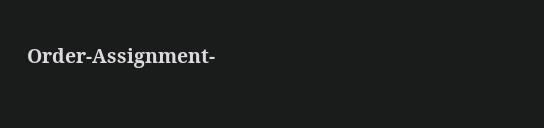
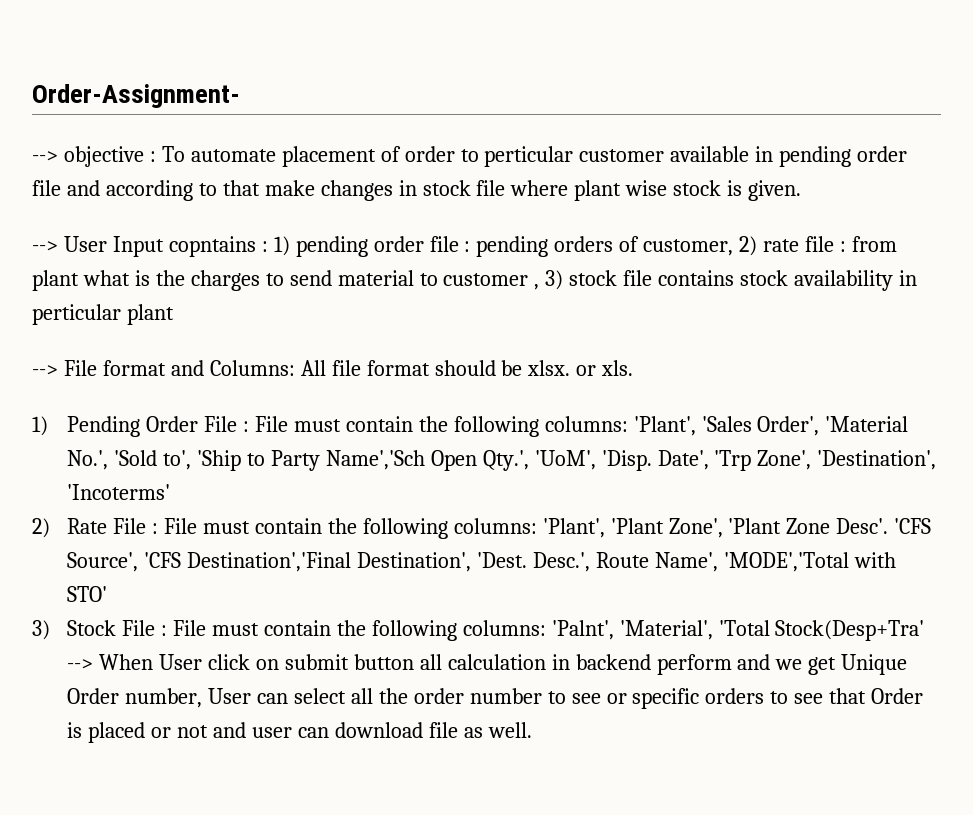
+ --> objective : To automate placement of order to perticular customer available in pending order file and according to that make changes in stock file where plant wise stock is given.
+ --> User Input copntains : 1) pending order file : pending orders of customer, 2) rate file : from plant what is the charges to send material to customer , 3) stock file contains stock availability in perticular plant
+ --> File format and Columns: All file format should be xlsx. or xls.
+ 1) Pending Order File : File must contain the following columns: 'Plant', 'Sales Order', 'Material No.', 'Sold to', 'Ship to Party Name','Sch Open Qty.', 'UoM', 'Disp. Date', 'Trp Zone', 'Destination', 'Incoterms'
+ 2) Rate File : File must contain the following columns: 'Plant', 'Plant Zone', 'Plant Zone Desc'. 'CFS Source', 'CFS Destination','Final Destination', 'Dest. Desc.', Route Name', 'MODE','Total with STO'
+ 3) Stock File : File must contain the following columns: 'Palnt', 'Material', 'Total Stock(Desp+Tra' --> When User click on submit button all calculation in backend perform and we get Unique Order number, User can select all the order number to see or specific orders to see that Order is placed or not and user can download file as well.

